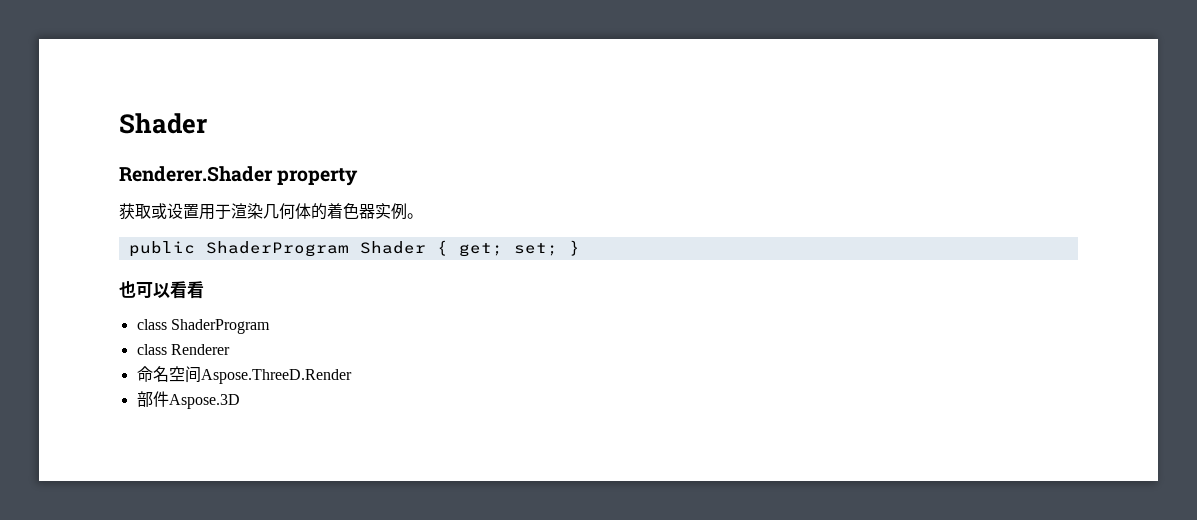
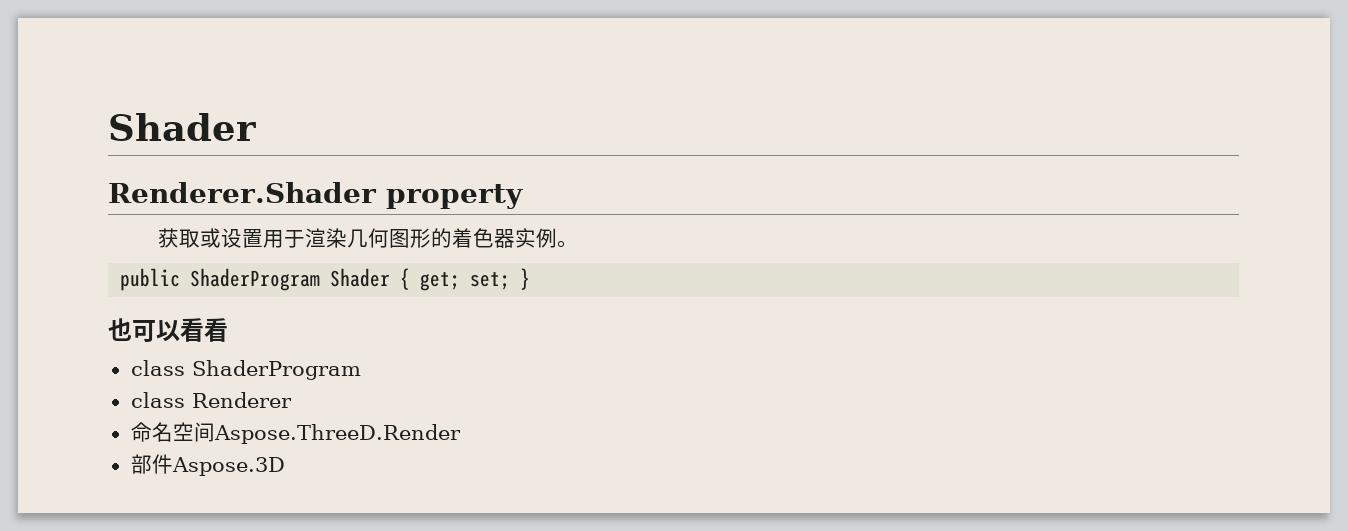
- 获取或设置用于渲染几何体的着色器实例。
+ 获取或设置用于渲染几何图形的着色器实例。

